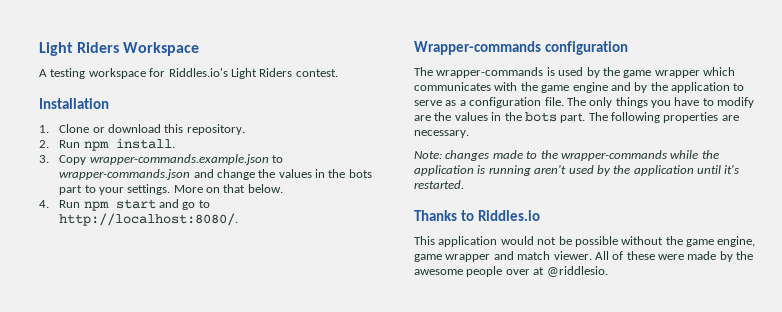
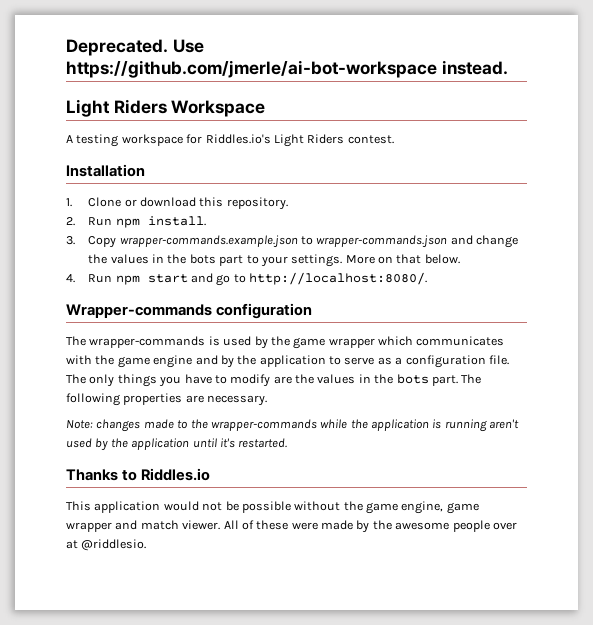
+ Deprecated. Use https://github.com/jmerle/ai-bot-workspace instead.

